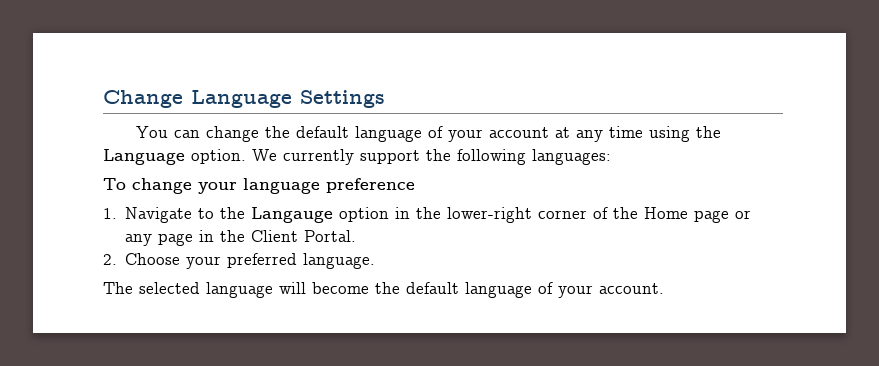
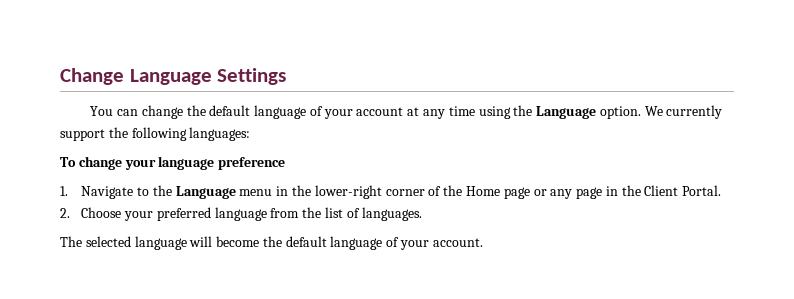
- 1. Navigate to the Langauge option in the lower-right corner of the Home page or any page in the Client Portal.
+ 1. Navigate to the Language menu in the lower-right corner of the Home page or any page in the Client Portal.
- 2. Choose your preferred language.
+ 2. Choose your preferred language from the list of languages.

